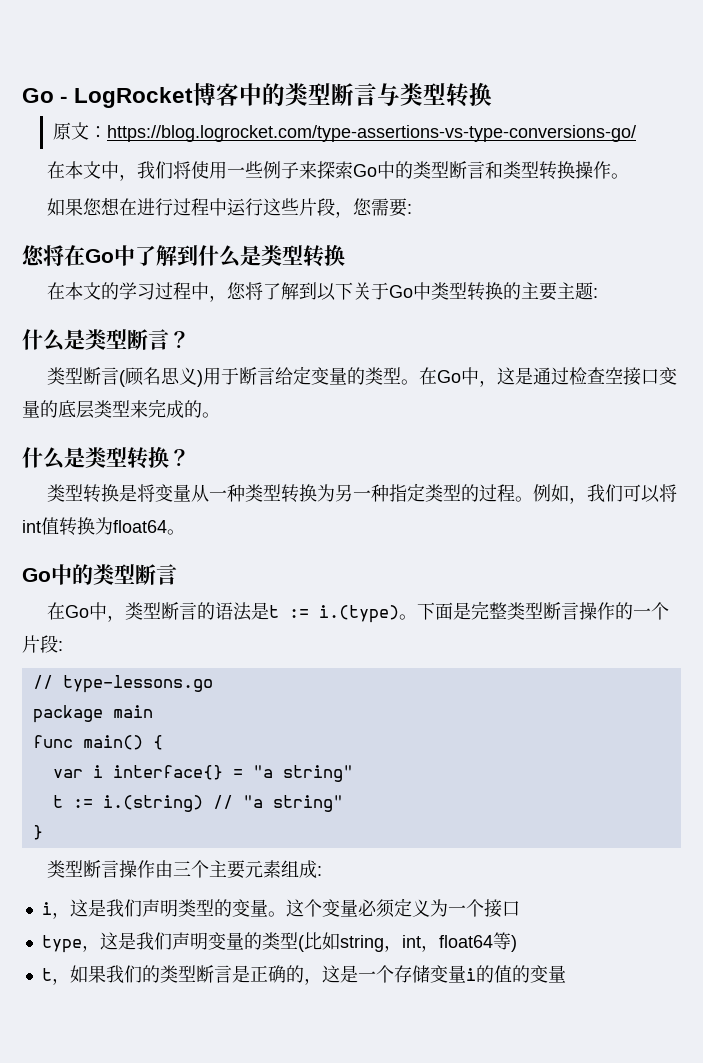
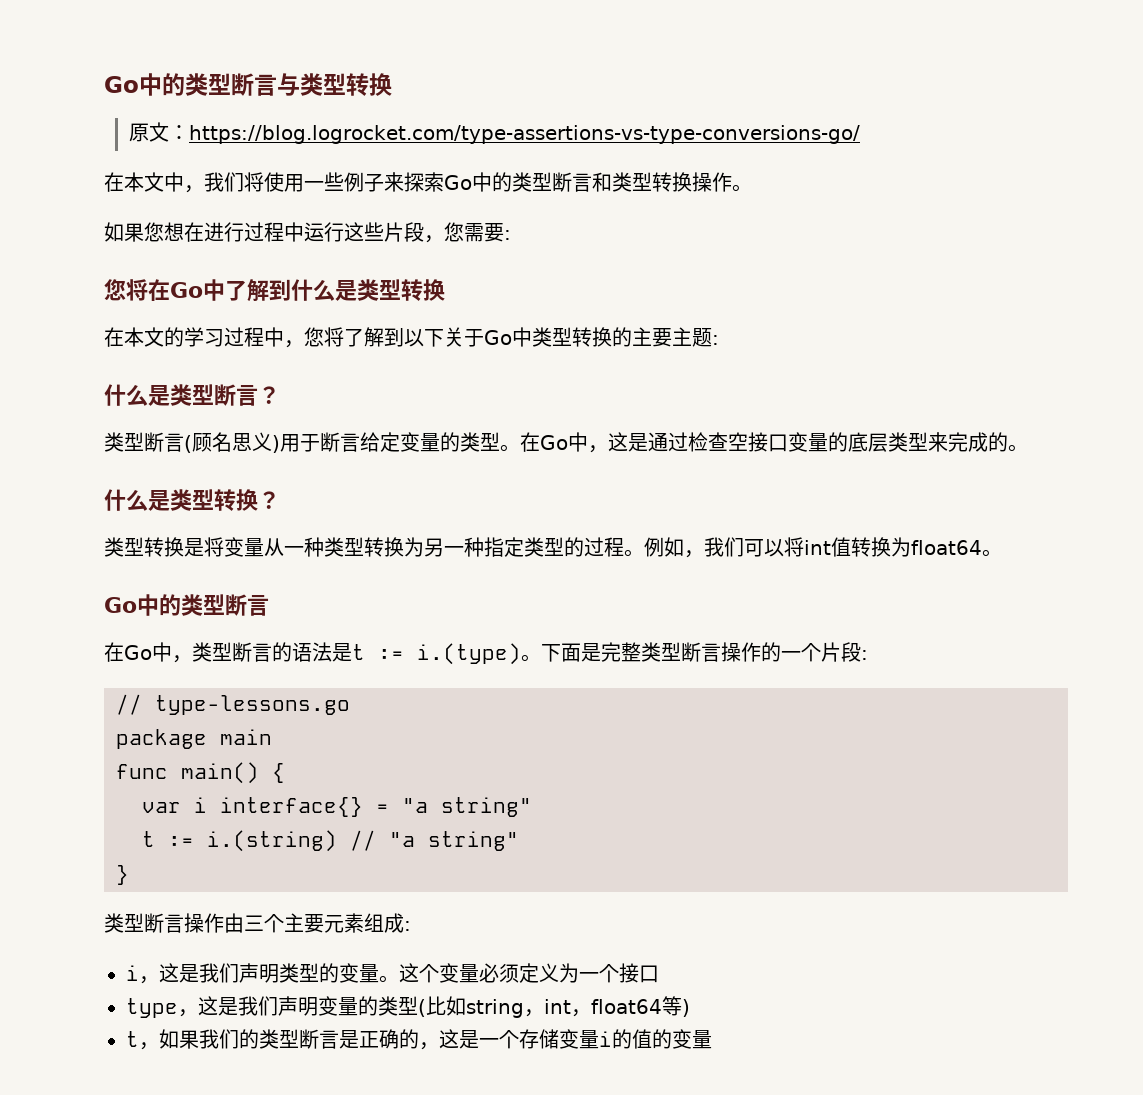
- Go - LogRocket博客中的类型断言与类型转换
+ Go中的类型断言与类型转换

